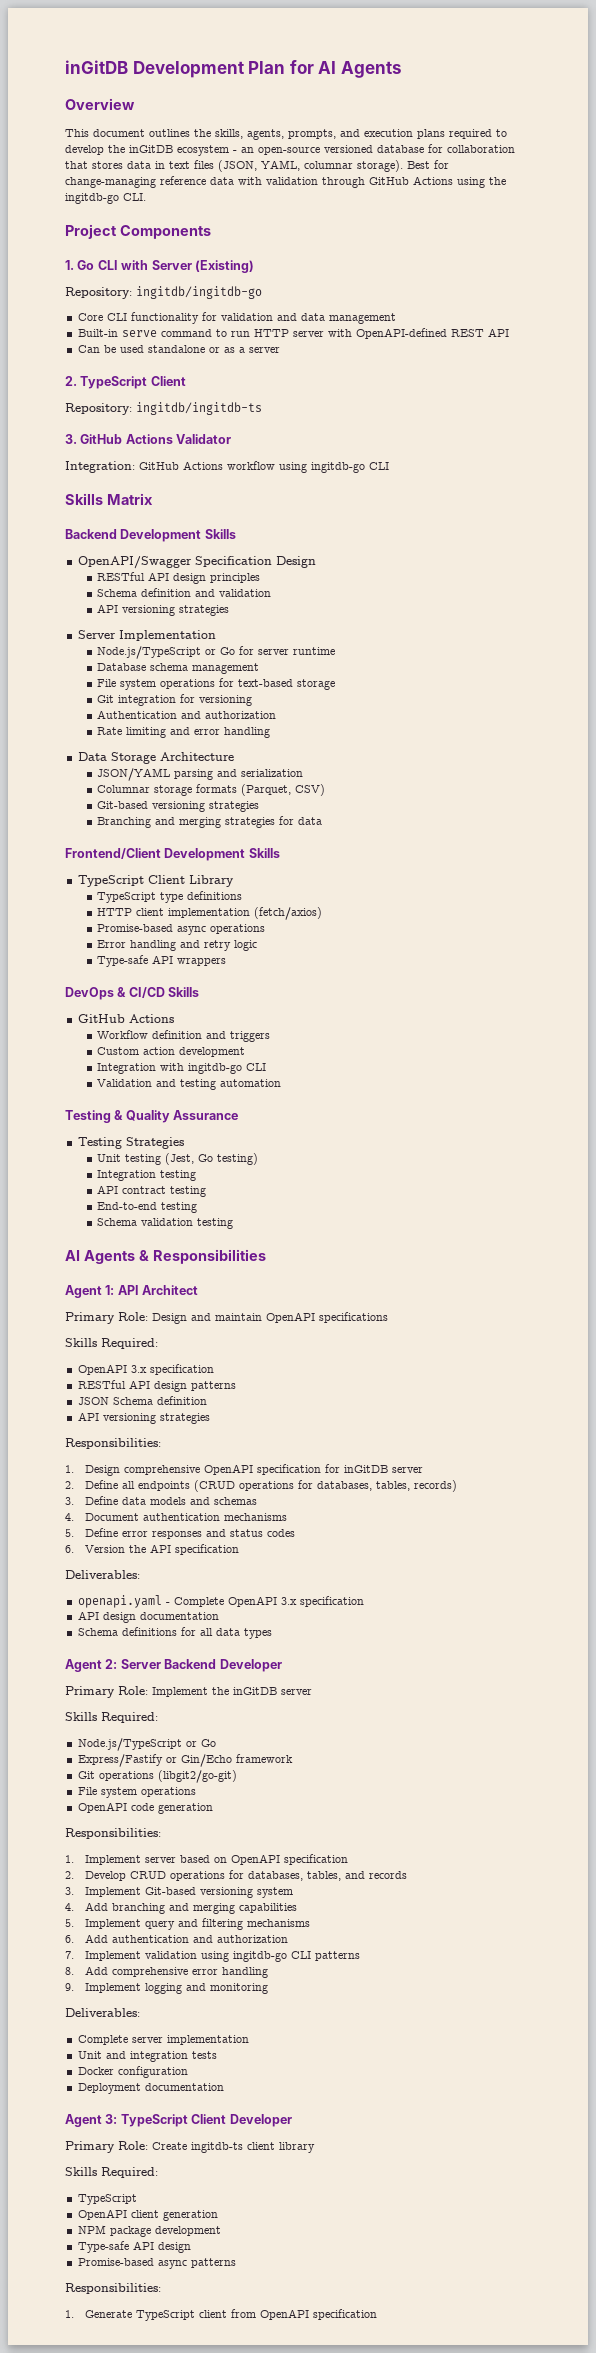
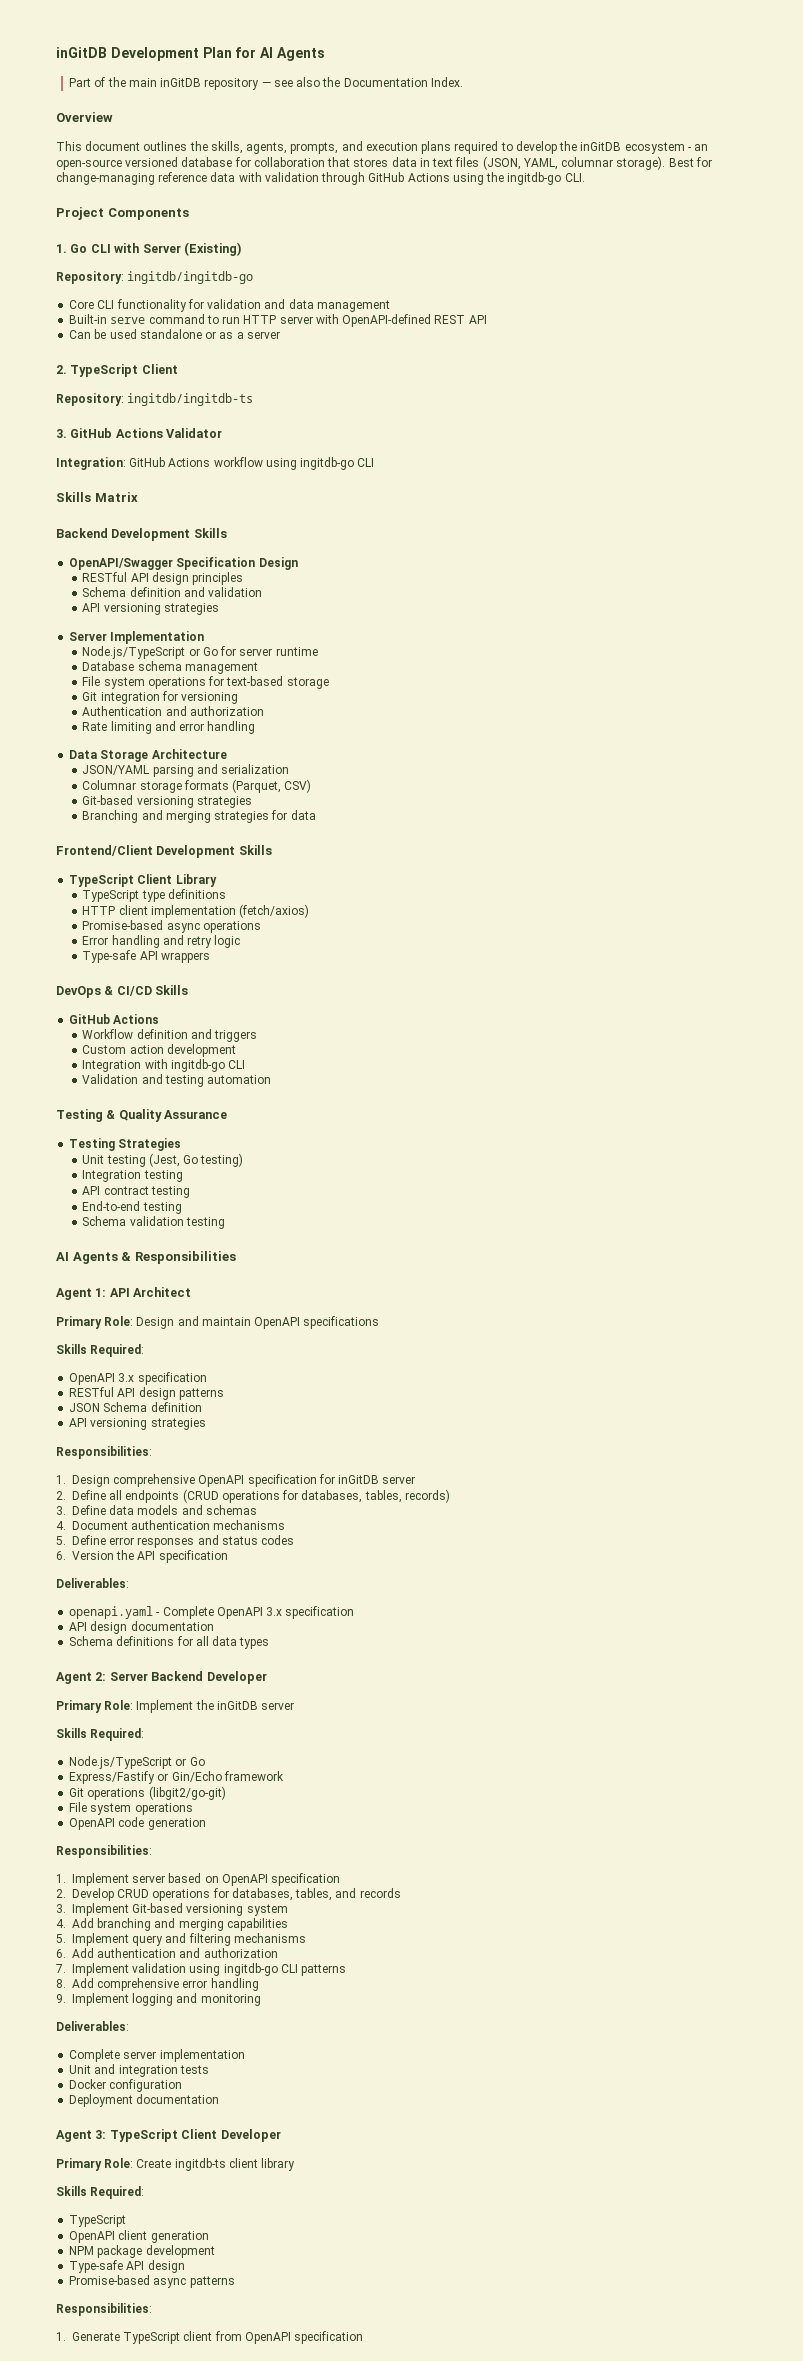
+ Part of the main inGitDB repository — see also the Documentation Index.

